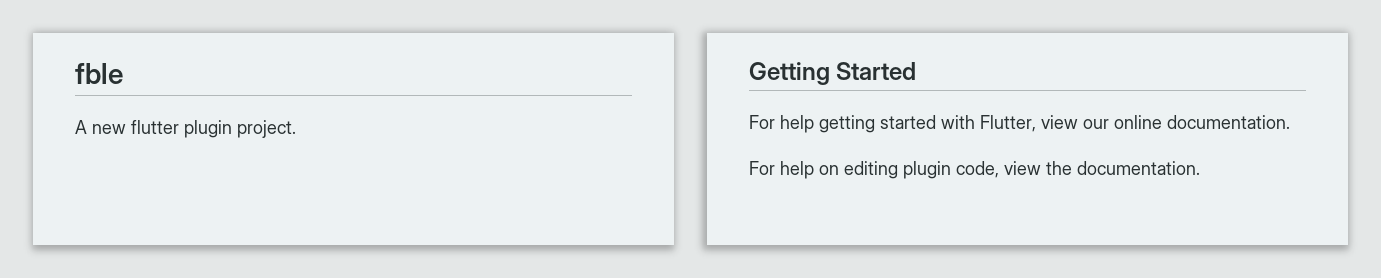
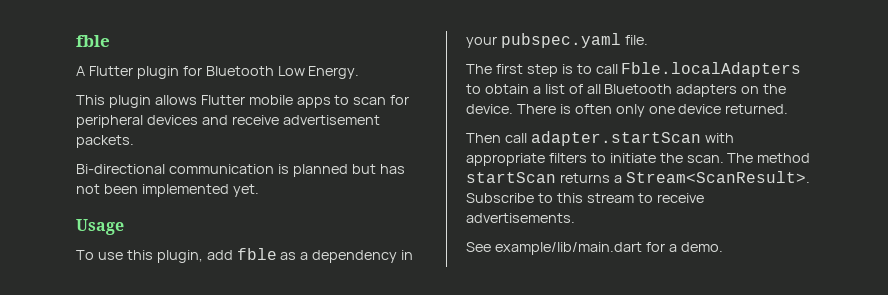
- A new flutter plugin project.
- Getting Started
- For help getting started with Flutter, view our online documentation.
- For help on editing plugin code, view the documentation.
+ A Flutter plugin for Bluetooth Low Energy.
+ This plugin allows Flutter mobile apps to scan for peripheral devices and receive advertisement packets.
+ Bi-directional communication is planned but has not been implemented yet.
+ Usage
+ To use this plugin, add fble as a dependency in your pubspec.yaml file.
+ The first step is to call Fble.localAdapters to obtain a list of all Bluetooth adapters on the device. There is often only one device returned.
+ Then call adapter.startScan with appropriate filters to initiate the scan. The method startScan returns a Stream<ScanResult>. Subscribe to this stream to receive advertisements.
+ See example/lib/main.dart for a demo.

